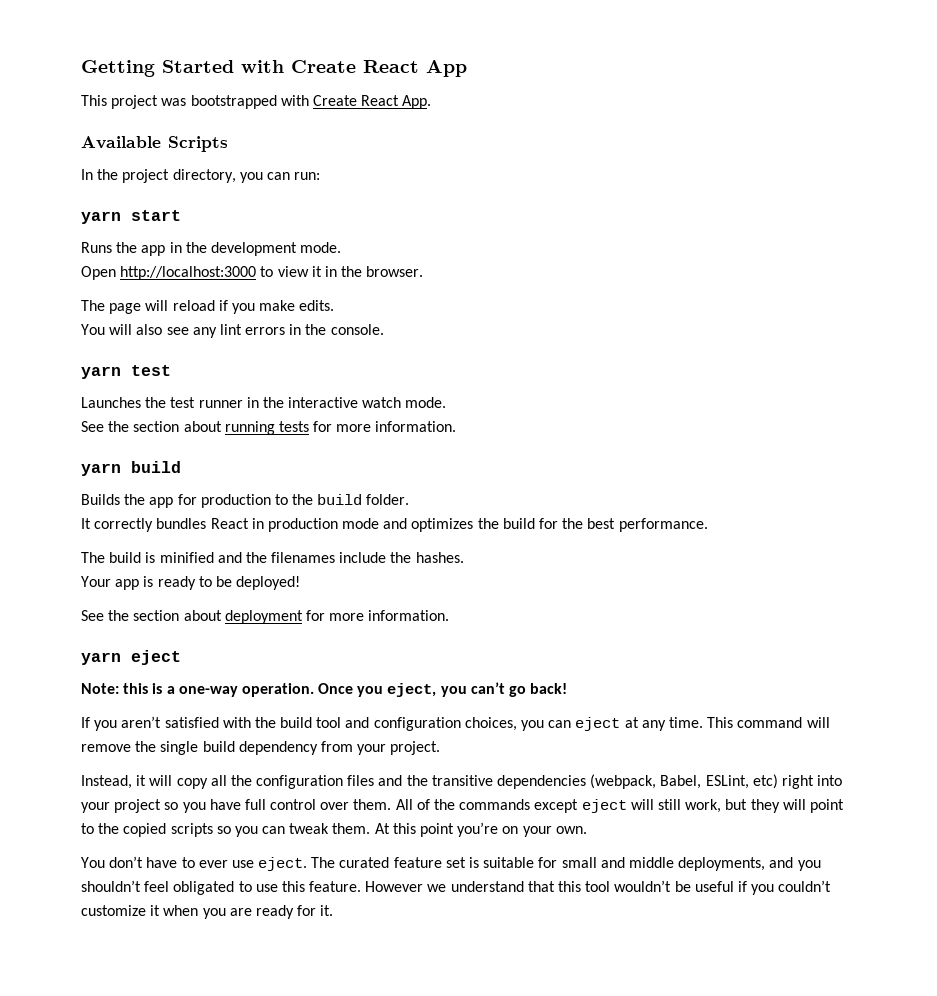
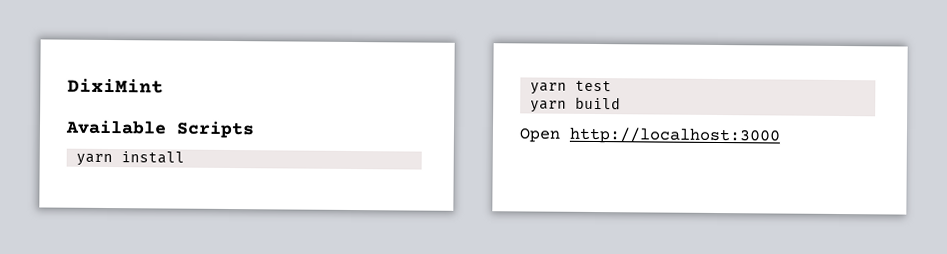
- Getting Started with Create React App
- This project was bootstrapped with Create React App.
+ DixiMint
  Available Scripts
- In the project directory, you can run:
- yarn start
- Runs the app in the development mode.
- Open http://localhost:3000 to view it in the browser.
- The page will reload if you make edits.
- You will also see any lint errors in the console.
+ yarn install
  yarn test
- Launches the test runner in the interactive watch mode.
- See the section about running tests for more information.
  yarn build
- Builds the app for production to the build folder.
- It correctly bundles React in production mode and optimizes the build for the best performance.
- The build is minified and the filenames include the hashes.
- Your app is ready to be deployed!
- See the section about deployment for more information.
- yarn eject
- Note: this is a one-way operation. Once you eject, you can’t go back!
- If you aren’t satisfied with the build tool and configuration choices, you can eject at any time. This command will remove the single build dependency from your project.
- Instead, it will copy all the configuration files and the transitive dependencies (webpack, Babel, ESLint, etc) right into your project so you have full control over them. All of the commands except eject will still work, but they will point to the copied scripts so you can tweak them. At this point you’re on your own.
- You don’t have to ever use eject. The curated feature set is suitable for small and middle deployments, and you shouldn’t feel obligated to use this feature. However we understand that this tool wouldn’t be useful if you couldn’t customize it when you are ready for it.
+ Open http://localhost:3000

